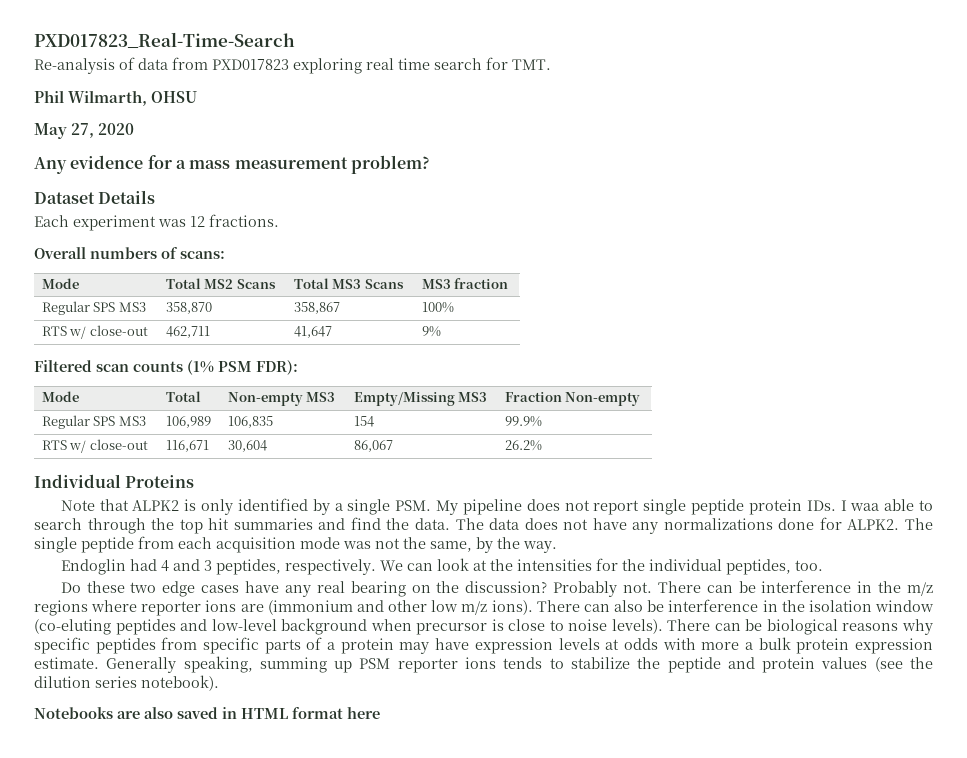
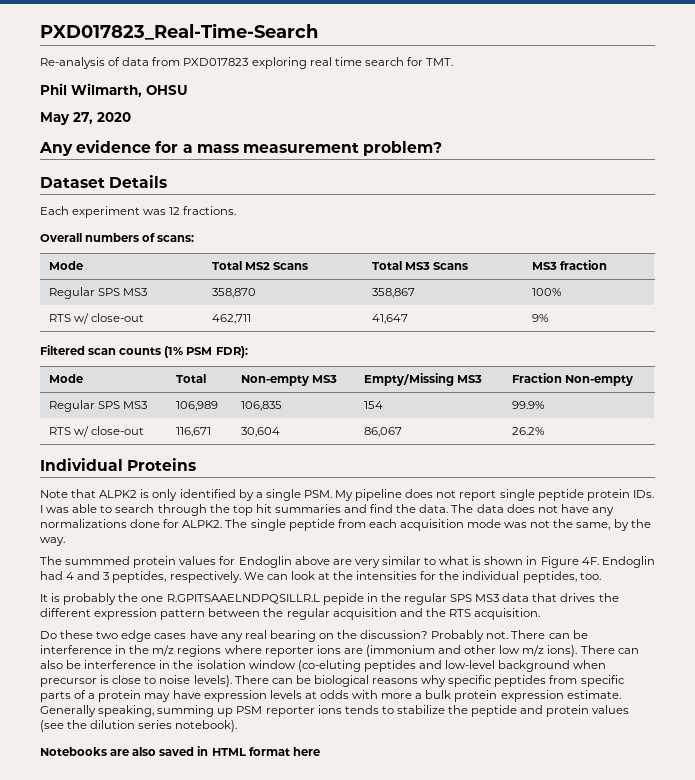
- Note that ALPK2 is only identified by a single PSM. My pipeline does not report single peptide protein IDs. I waa able to search through the top hit summaries and find the data.
+ Note that ALPK2 is only identified by a single PSM. My pipeline does not report single peptide protein IDs. I was able to search through the top hit summaries and find the data.
+ The summmed protein values for Endoglin above are very similar to what is shown in Figure 4F.
+ It is probably the one R.GPITSAAELNDPQSILLR.L pepide in the regular SPS MS3 data that drives the different expression pattern between the regular acquisition and the RTS acquisition.

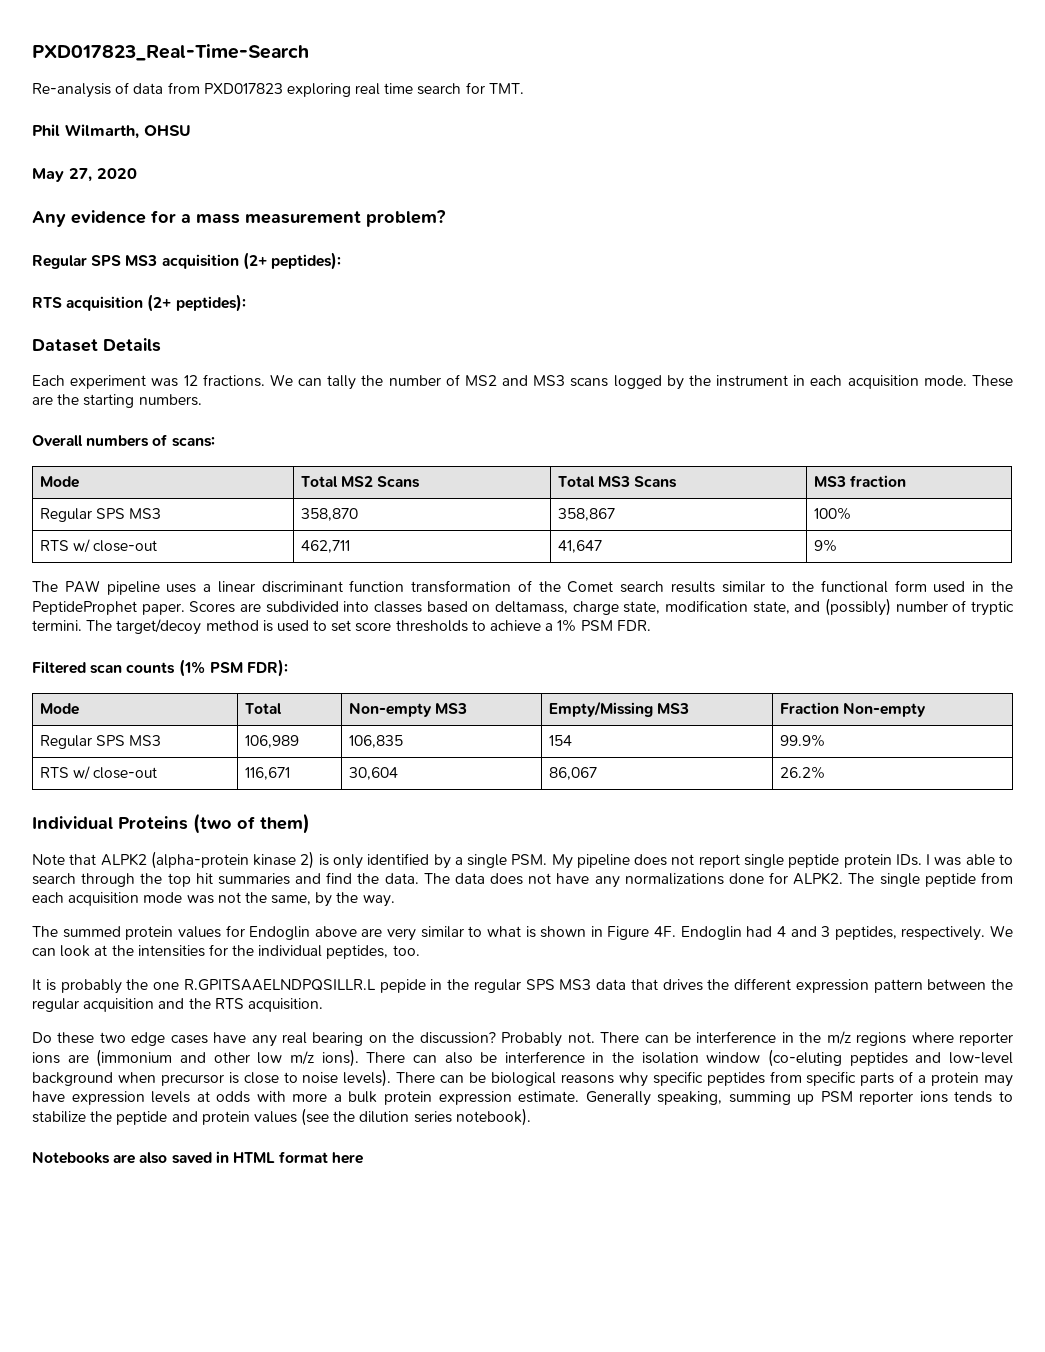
+ Regular SPS MS3 acquisition (2+ peptides):
+ RTS acquisition (2+ peptides):
+ We can tally the number of MS2 and MS3 scans logged by the instrument in each acquisition mode. These are the starting numbers.
+ The PAW pipeline uses a linear discriminant function transformation of the Comet search results similar to the functional form used in the PeptideProphet paper. Scores are subdivided into classes based on deltamass, charge state, modification state, and (possibly) number of tryptic termini. The target/decoy method is used to set score thresholds to achieve a 1% PSM FDR.
- Individual Proteins
+ Individual Proteins (two of them)
- Note that ALPK2 is only identified by a single PSM. My pipeline does not report single peptide protein IDs. I was able to search through the top hit summaries and find the data.
+ Note that ALPK2 (alpha-protein kinase 2) is only identified by a single PSM. My pipeline does not report single peptide protein IDs. I was able to search through the top hit summaries and find the data.
- The summmed protein values for Endoglin above are very similar to what is shown in Figure 4F.
+ The summed protein values for Endoglin above are very similar to what is shown in Figure 4F.

